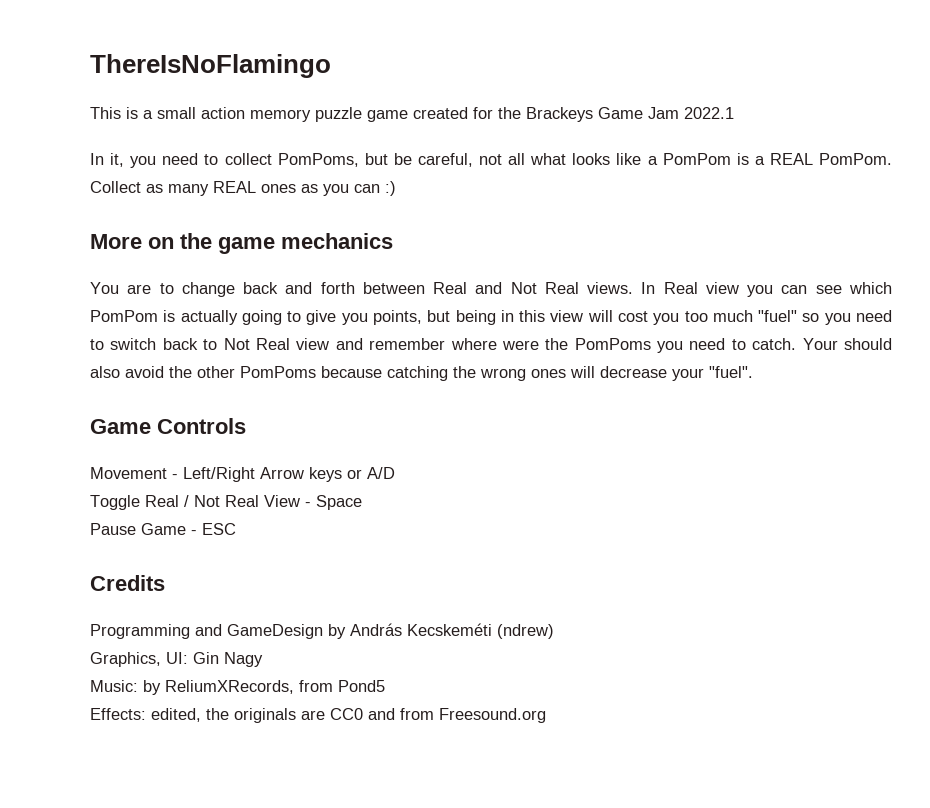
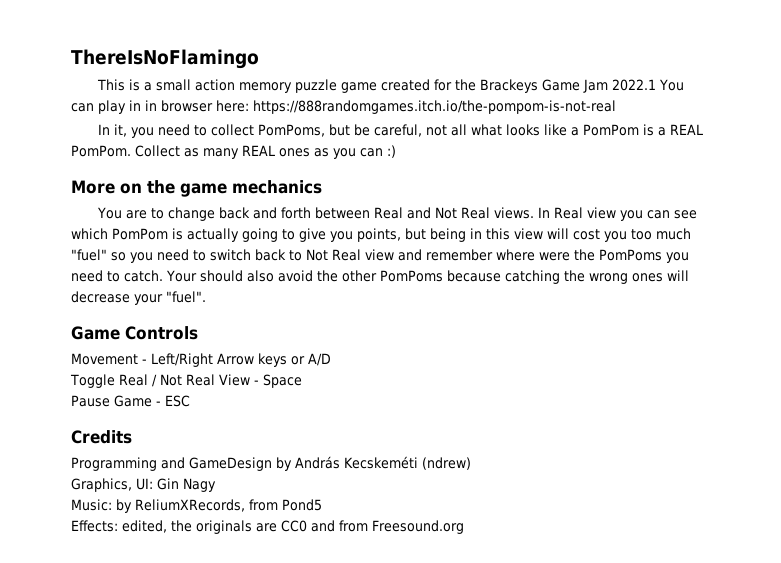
- This is a small action memory puzzle game created for the Brackeys Game Jam 2022.1
+ This is a small action memory puzzle game created for the Brackeys Game Jam 2022.1 You can play in in browser here: https://888randomgames.itch.io/the-pompom-is-not-real

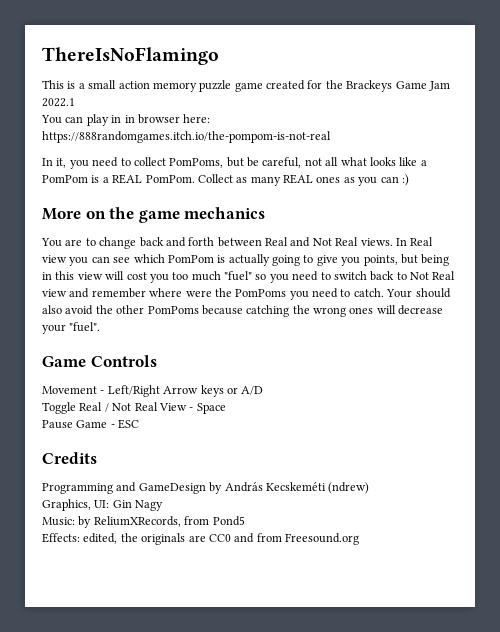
- This is a small action memory puzzle game created for the Brackeys Game Jam 2022.1 You can play in in browser here: https://888randomgames.itch.io/the-pompom-is-not-real
+ This is a small action memory puzzle game created for the Brackeys Game Jam 2022.1
+ You can play in in browser here: https://888randomgames.itch.io/the-pompom-is-not-real

